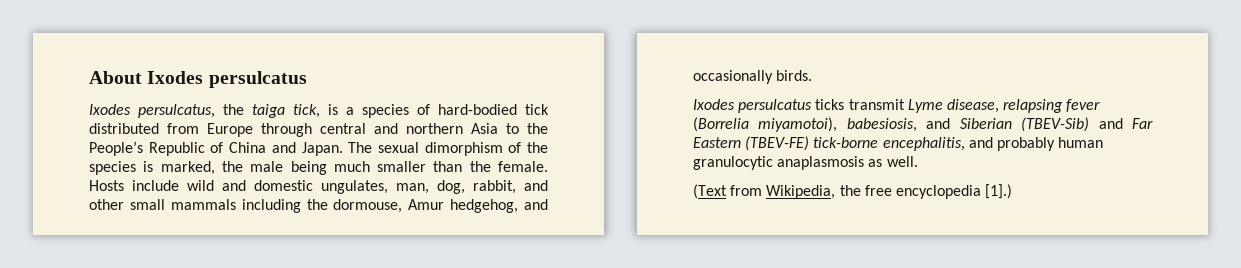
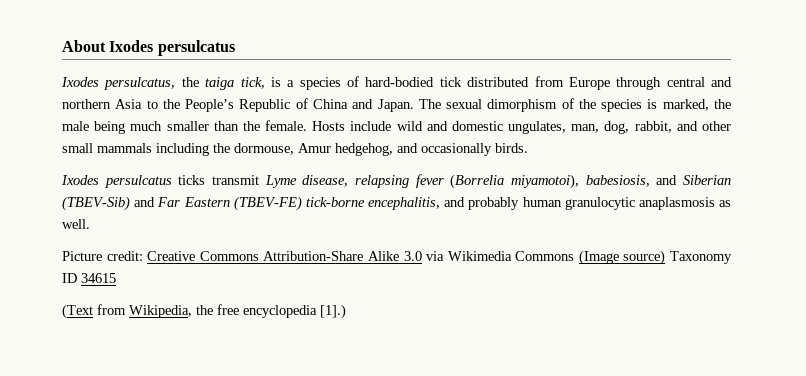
+ Picture credit: Creative Commons Attribution-Share Alike 3.0 via Wikimedia Commons (Image source) Taxonomy ID 34615

